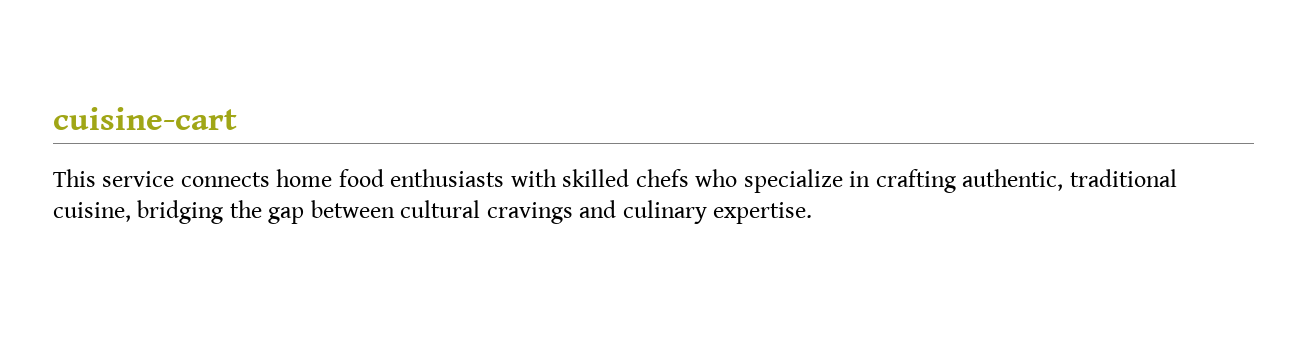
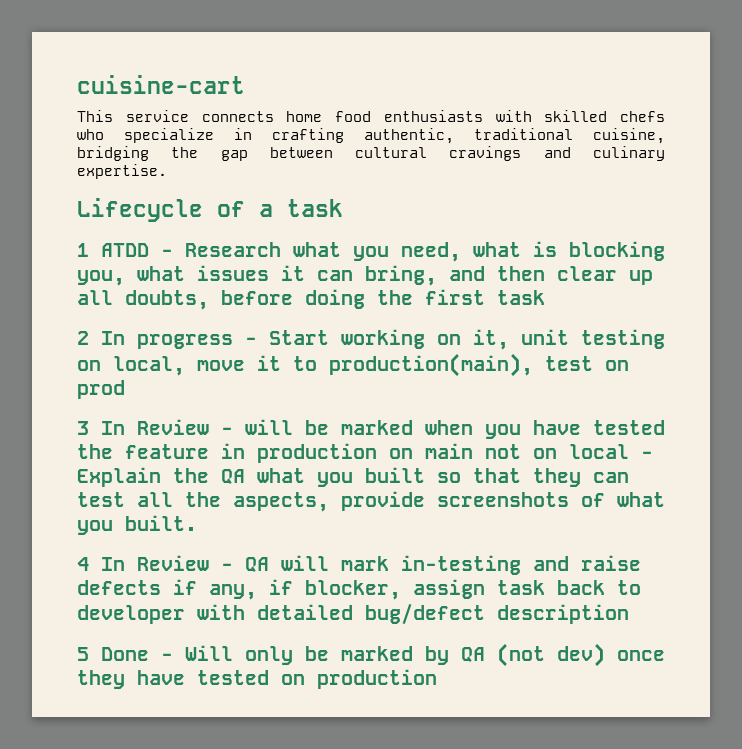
+ Lifecycle of a task
+ 1 ATDD - Research what you need, what is blocking you, what issues it can bring, and then clear up all doubts, before doing the first task
+ 2 In progress - Start working on it, unit testing on local, move it to production(main), test on prod
+ 3 In Review - will be marked when you have tested the feature in production on main not on local - Explain the QA what you built so that they can test all the aspects, provide screenshots of what you built.
+ 4 In Review - QA will mark in-testing and raise defects if any, if blocker, assign task back to developer with detailed bug/defect description
+ 5 Done - Will only be marked by QA (not dev) once they have tested on production

